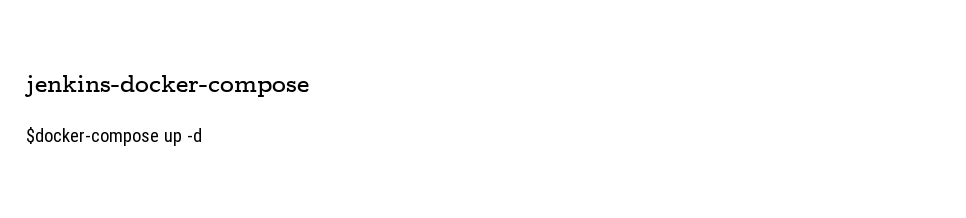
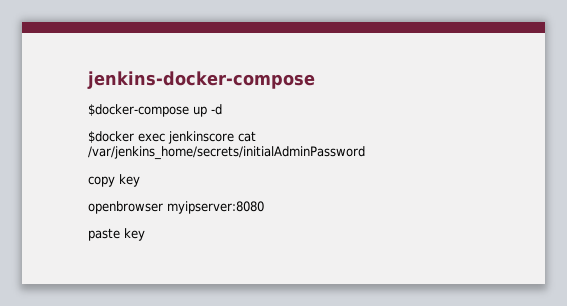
+ $docker exec jenkinscore cat /var/jenkins_home/secrets/initialAdminPassword
+ copy key
+ openbrowser myipserver:8080
+ paste key

